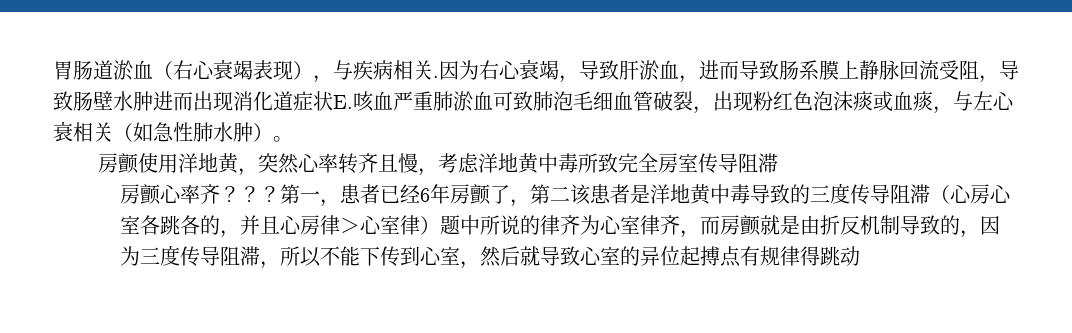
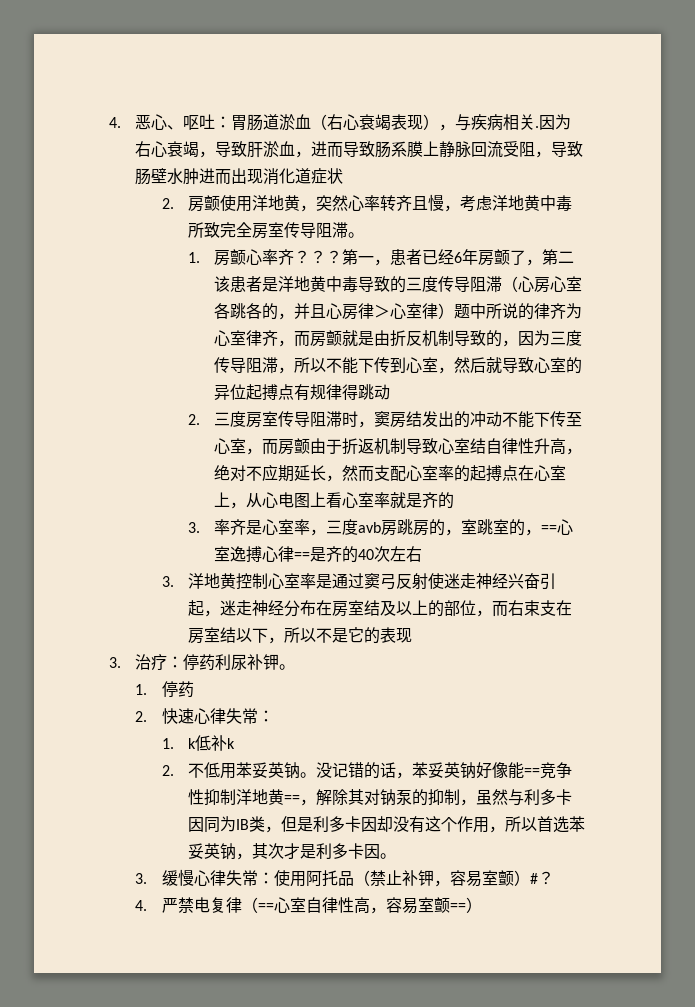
- 胃肠道淤血（右心衰竭表现），与疾病相关.
+ 4.恶心、呕吐：胃肠道淤血（右心衰竭表现），与疾病相关.
- 因为右心衰竭，导致肝淤血，进而导致肠系膜上静脉回流受阻，导致肠壁水肿进而出现消化道症状E.咳血严重肺淤血可致肺泡毛细血管破裂，出现粉红色泡沫痰或血痰，与左心衰相关（如急性肺水肿）。
- 房颤使用洋地黄，突然心率转齐且慢，考虑洋地黄中毒所致完全房室传导阻滞
- 房颤心率齐？
+ 因为右心衰竭，导致肝淤血，进而导致肠系膜上静脉回流受阻，导致肠壁水肿进而出现消化道症状
+ 2.房颤使用洋地黄，突然心率转齐且慢，考虑洋地黄中毒所致完全房室传导阻滞。
+ 1.房颤心率齐？
+ 2.三度房室传导阻滞时，窦房结发出的冲动不能下传至心室，而房颤由于折返机制导致心室结自律性升高，绝对不应期延长，然而支配心室率的起搏点在心室上，从心电图上看心室率就是齐的
+ 3.率齐是心室率，三度avb房跳房的，室跳室的，==心室逸搏心律==是齐的40次左右
+ 3.洋地黄控制心室率是通过窦弓反射使迷走神经兴奋引起，迷走神经分布在房室结及以上的部位，而右束支在房室结以下，所以不是它的表现
+ 3.治疗：停药利尿补钾。
+ 1.停药
+ 2.快速心律失常：
+ 1. k低补k
+ 2.不低用苯妥英钠。没记错的话，苯妥英钠好像能==竞争性抑制洋地黄==，解除其对钠泵的抑制，虽然与利多卡因同为IB类，但是利多卡因却没有这个作用，所以首选苯妥英钠，其次才是利多卡因。
+ 3.缓慢心律失常：使用阿托品（禁止补钾，容易室颤）#？
+ 4.严禁电复律（==心室自律性高，容易室颤==）

